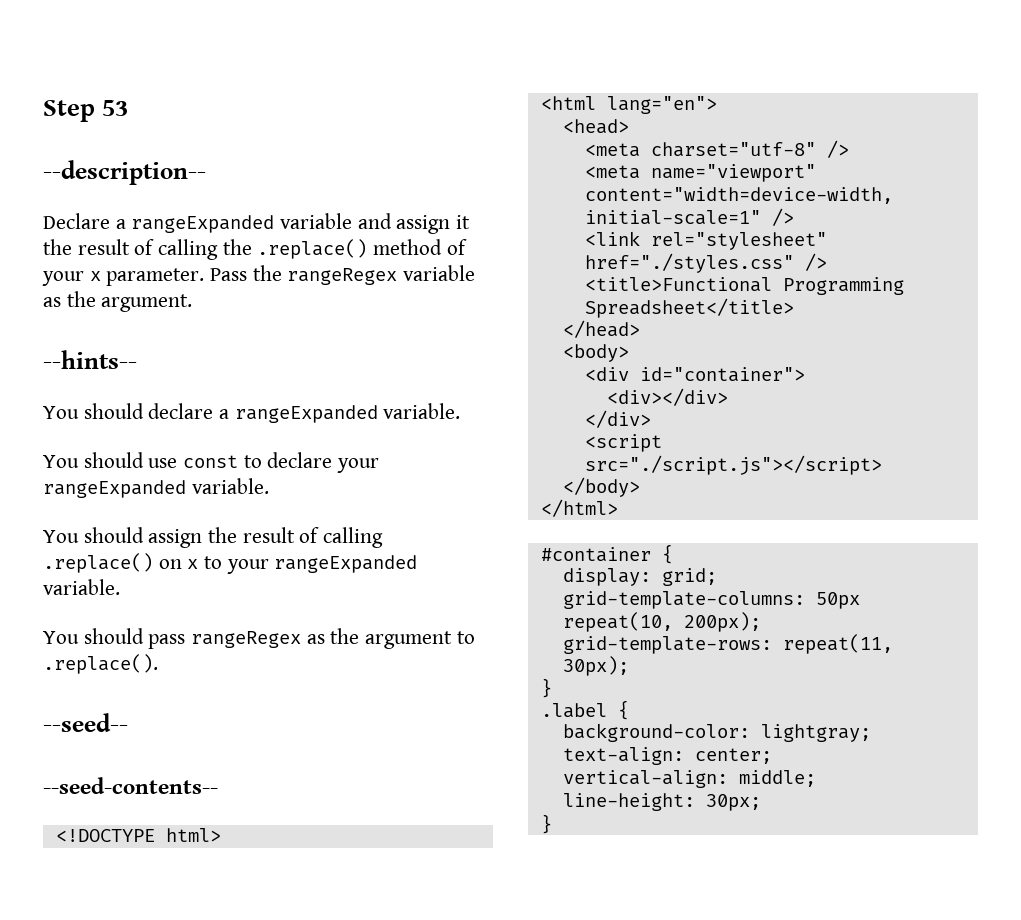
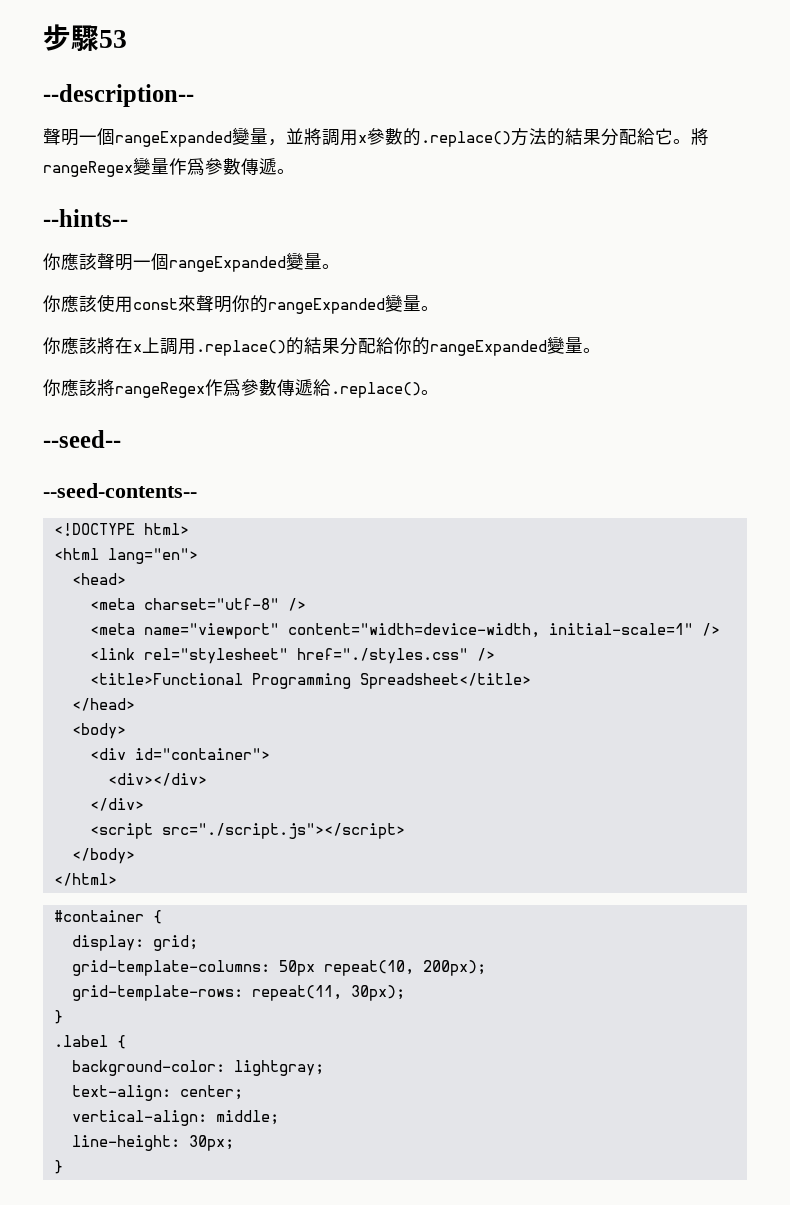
- Step 53
+ 步驟53
- Declare a rangeExpanded variable and assign it the result of calling the .replace() method of your x parameter. Pass the rangeRegex variable as the argument.
+ 聲明一個rangeExpanded變量，並將調用x參數的.replace()方法的結果分配給它。將rangeRegex變量作爲參數傳遞。
  --hints--
- You should declare a rangeExpanded variable.
- You should use const to declare your rangeExpanded variable.
- You should assign the result of calling .replace() on x to your rangeExpanded variable.
- You should pass rangeRegex as the argument to .replace().
+ 你應該聲明一個rangeExpanded變量。
+ 你應該使用const來聲明你的rangeExpanded變量。
+ 你應該將在x上調用.replace()的結果分配給你的rangeExpanded變量。
+ 你應該將rangeRegex作爲參數傳遞給.replace()。

